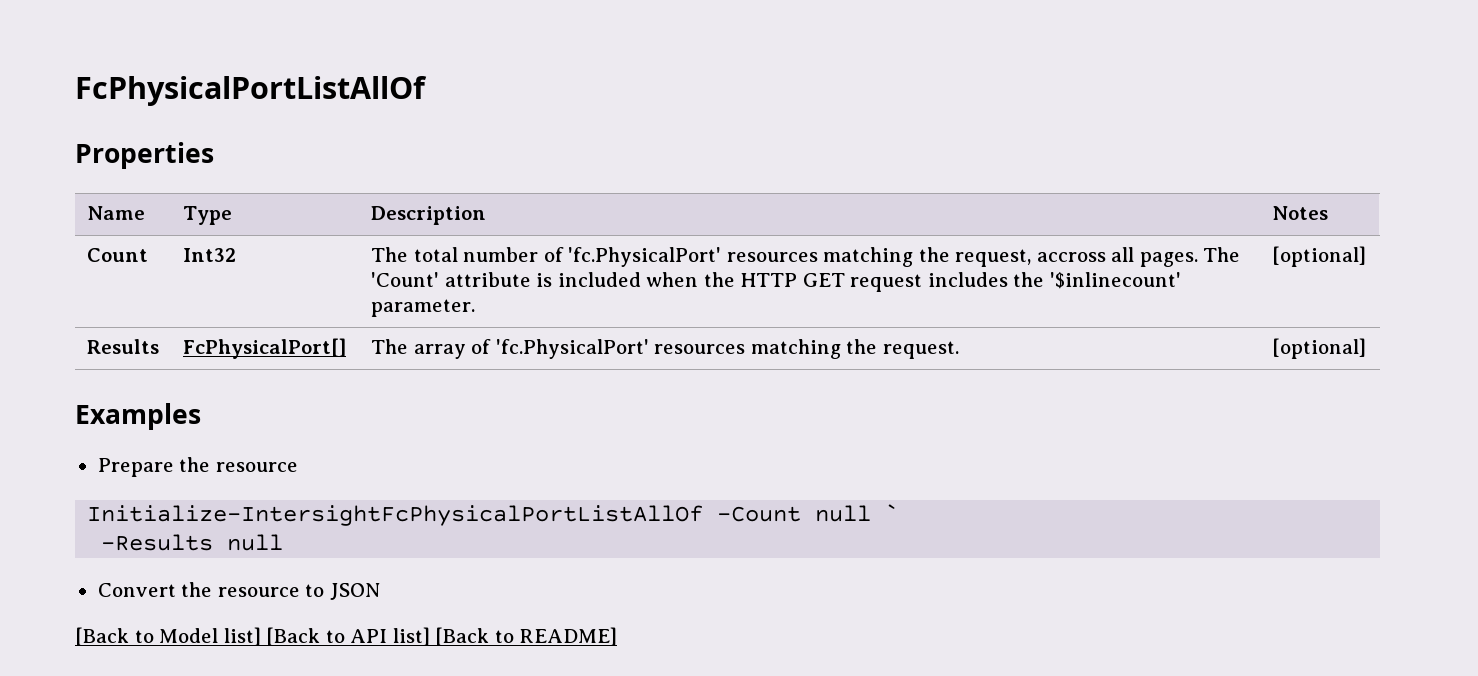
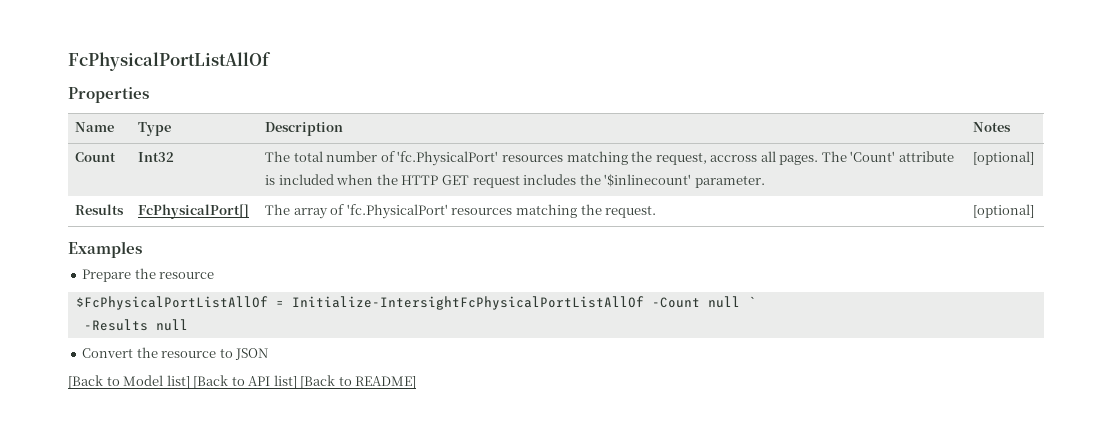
- Initialize-IntersightFcPhysicalPortListAllOf -Count null `
+ $FcPhysicalPortListAllOf = Initialize-IntersightFcPhysicalPortListAllOf -Count null `

